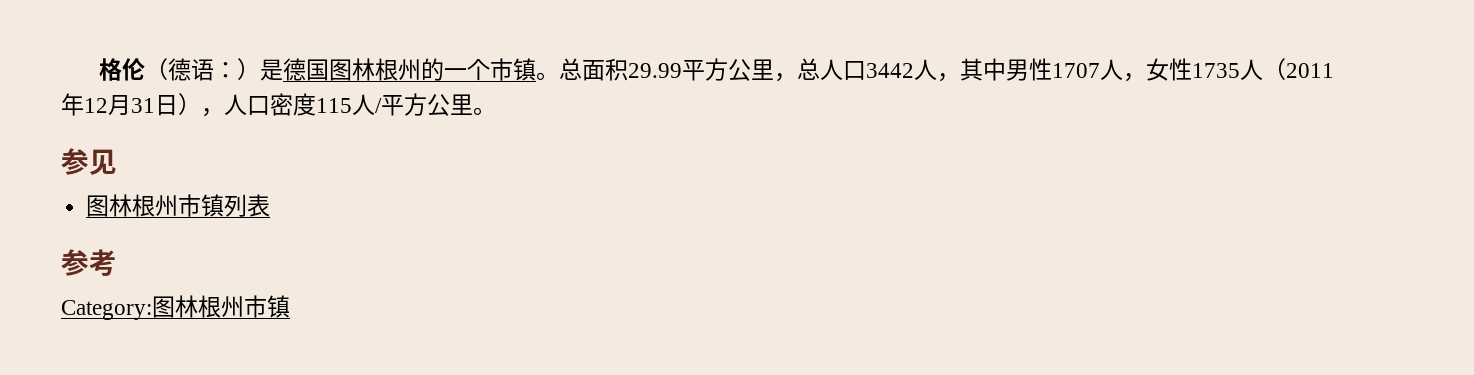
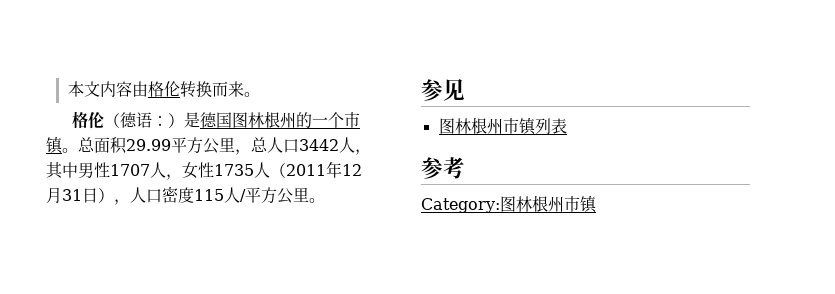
+ 本文内容由格伦转换而来。

